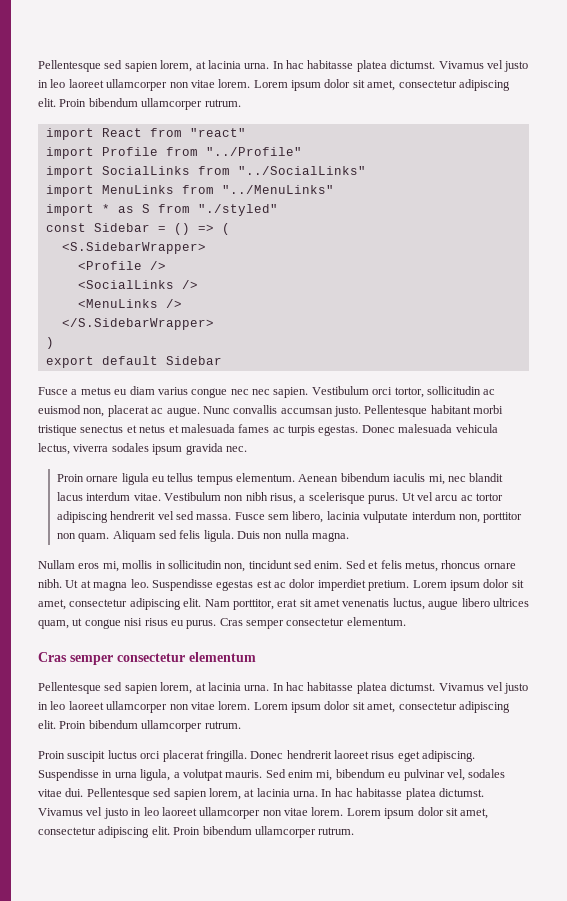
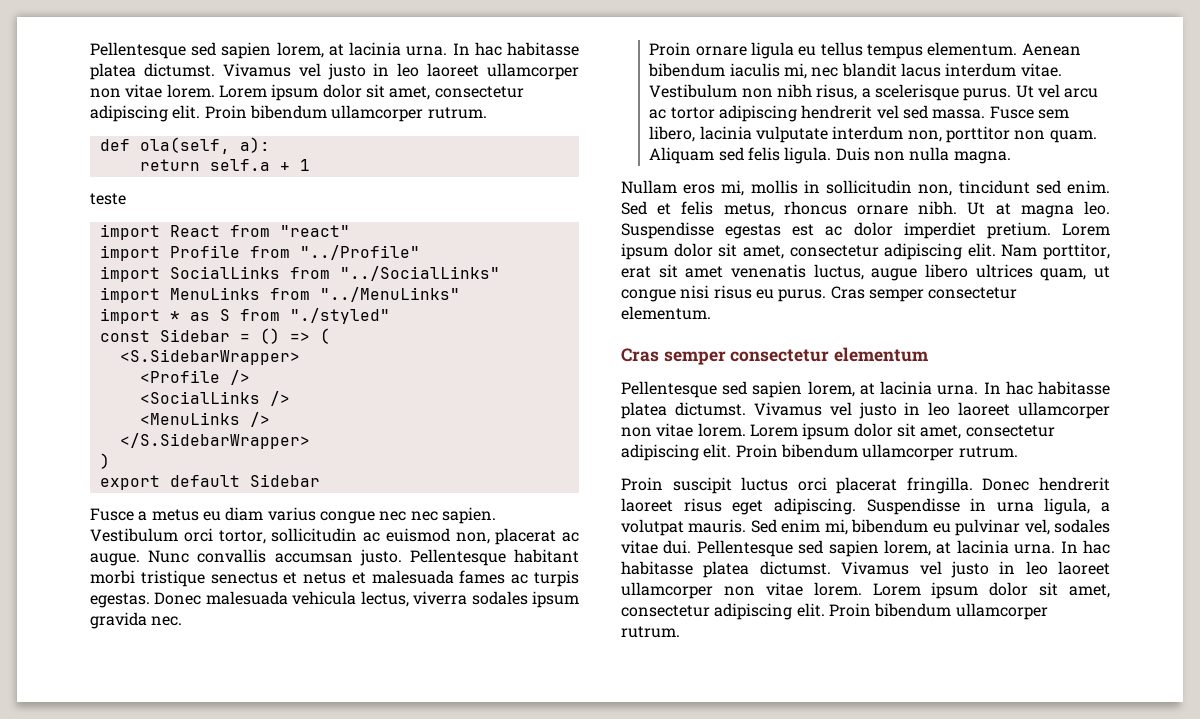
+ def ola(self, a):
+ return self.a + 1
+ teste

